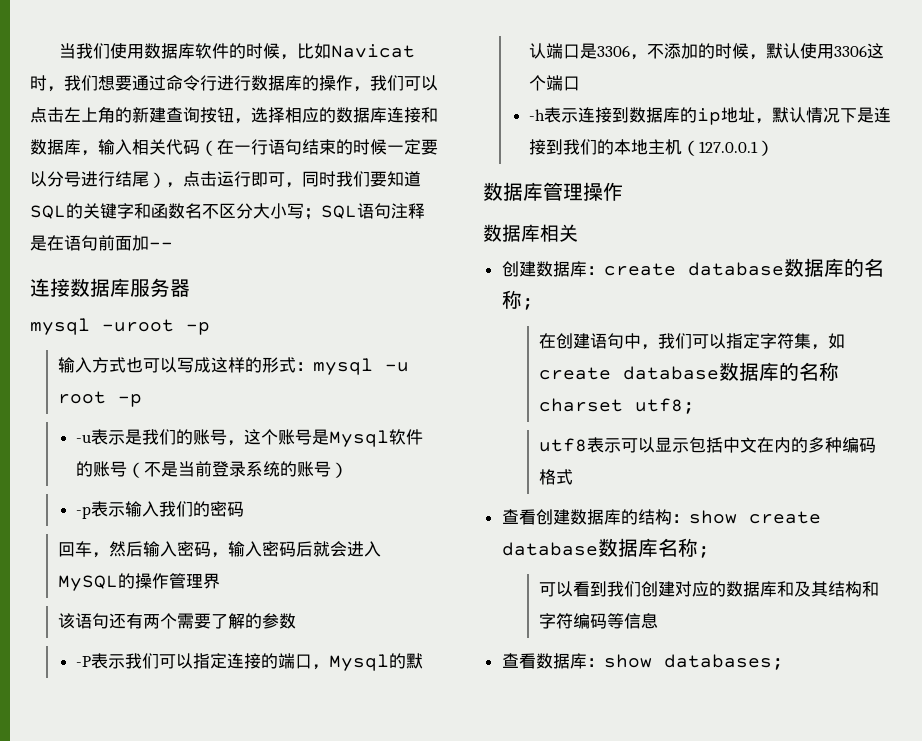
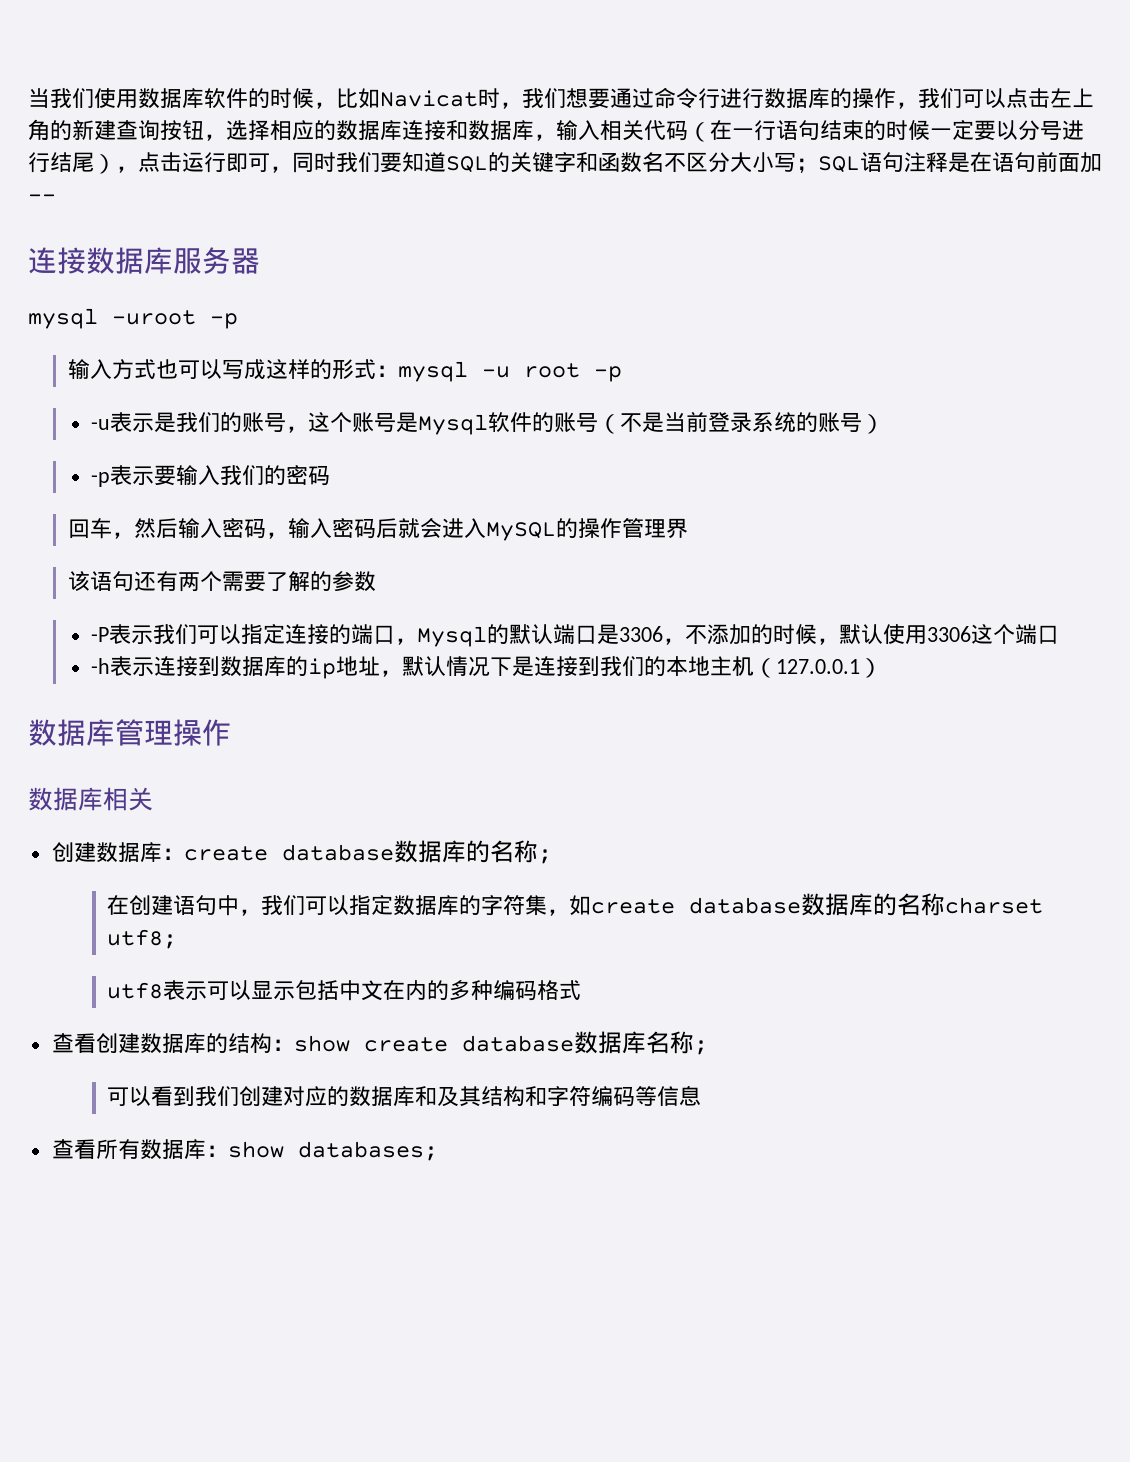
- -p表示输入我们的密码
+ -p表示要输入我们的密码
- 在创建语句中，我们可以指定字符集，如create database数据库的名称charset utf8;
+ 在创建语句中，我们可以指定数据库的字符集，如create database数据库的名称charset utf8;
- 查看数据库：show databases;
+ 查看所有数据库：show databases;

